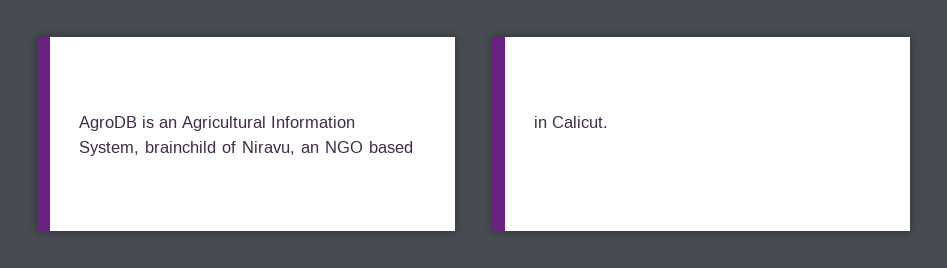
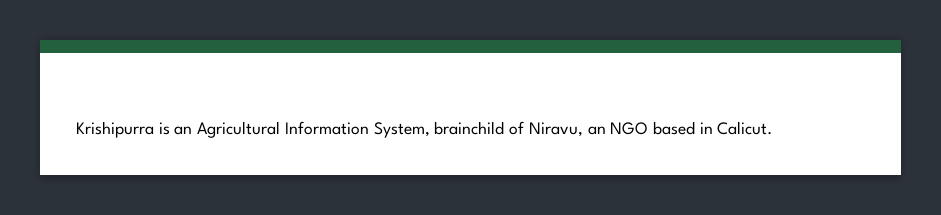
- AgroDB is an Agricultural Information System, brainchild of Niravu, an NGO based in Calicut.
+ Krishipurra is an Agricultural Information System, brainchild of Niravu, an NGO based in Calicut.

